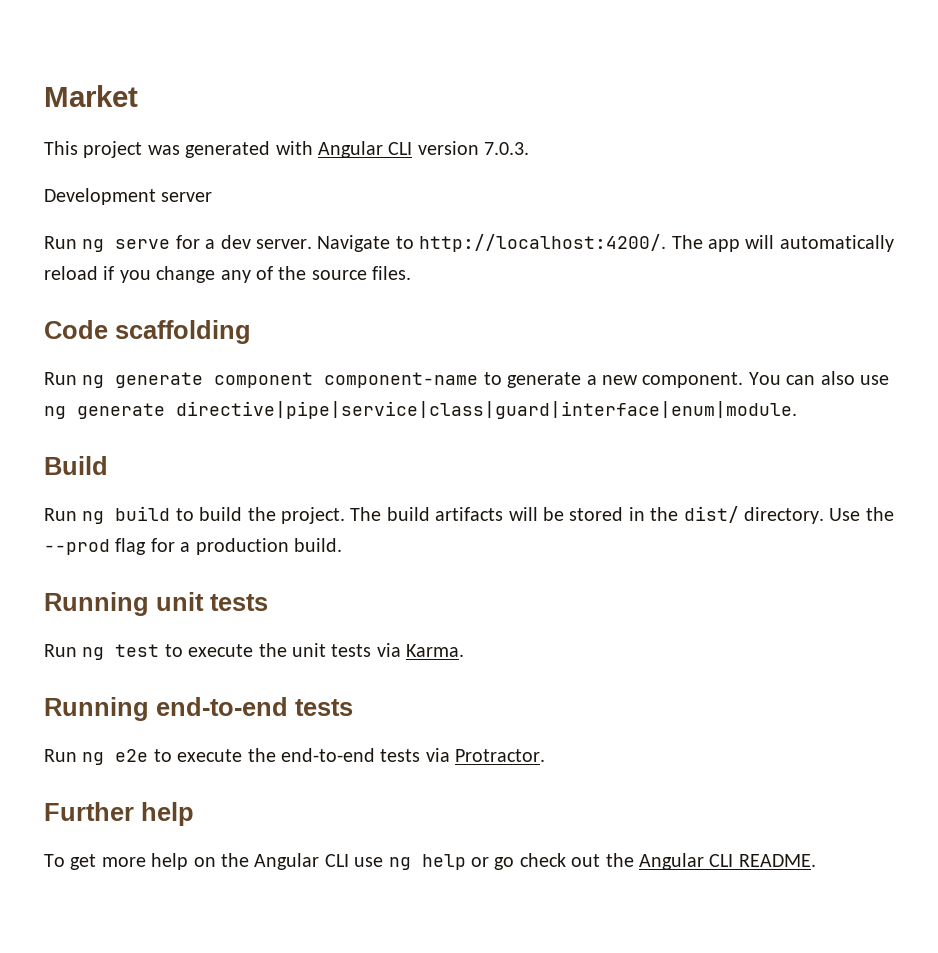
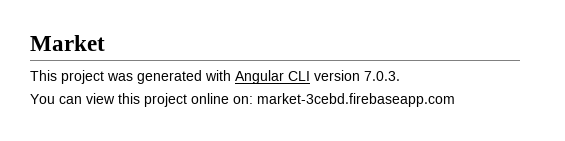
- Development server
- Run ng serve for a dev server. Navigate to http://localhost:4200/. The app will automatically reload if you change any of the source files.
- Code scaffolding
- Run ng generate component component-name to generate a new component. You can also use ng generate directive|pipe|service|class|guard|interface|enum|module.
- Build
- Run ng build to build the project. The build artifacts will be stored in the dist/ directory. Use the --prod flag for a production build.
- Running unit tests
- Run ng test to execute the unit tests via Karma.
- Running end-to-end tests
- Run ng e2e to execute the end-to-end tests via Protractor.
- Further help
- To get more help on the Angular CLI use ng help or go check out the Angular CLI README.
+ You can view this project online on: market-3cebd.firebaseapp.com

